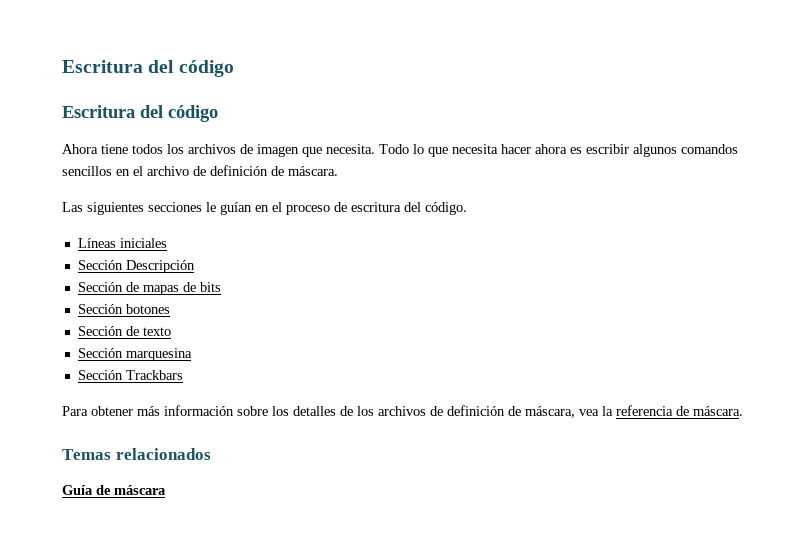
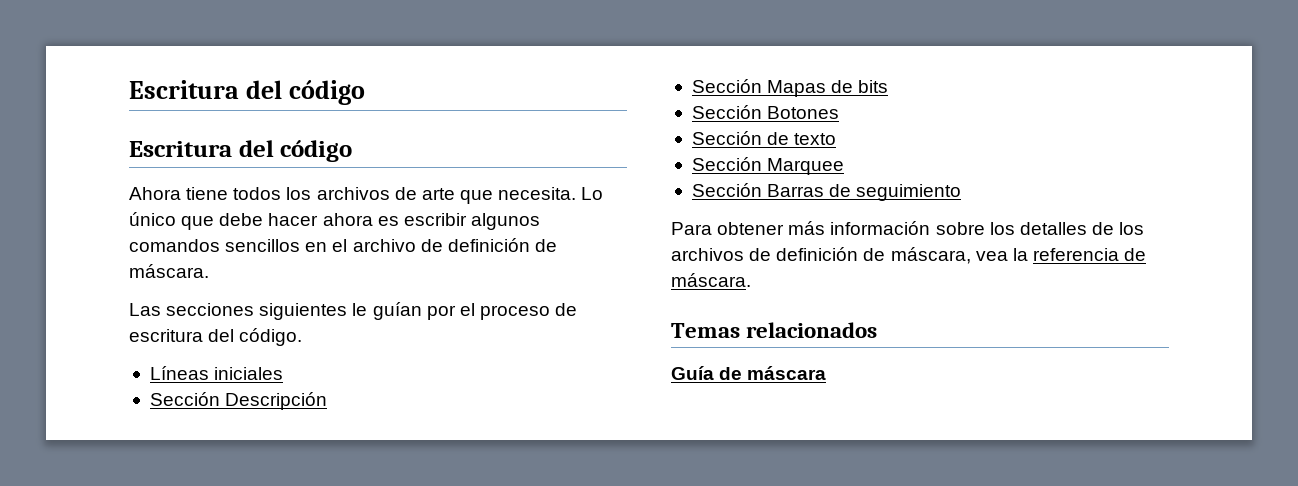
- Ahora tiene todos los archivos de imagen que necesita.
+ Ahora tiene todos los archivos de arte que necesita.
- Todo lo que necesita hacer ahora es escribir algunos comandos sencillos en el archivo de definición de máscara.
+ Lo único que debe hacer ahora es escribir algunos comandos sencillos en el archivo de definición de máscara.
- Las siguientes secciones le guían en el proceso de escritura del código.
+ Las secciones siguientes le guían por el proceso de escritura del código.
- Sección de mapas de bits
+ Sección Mapas de bits
- Sección botones
+ Sección Botones
- Sección marquesina
- Sección Trackbars
+ Sección Marquee
+ Sección Barras de seguimiento

